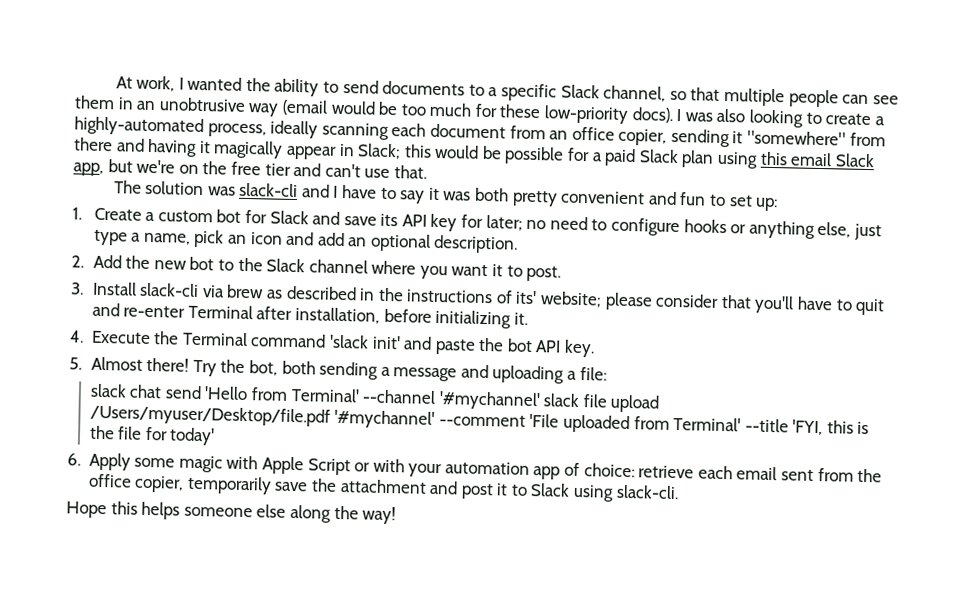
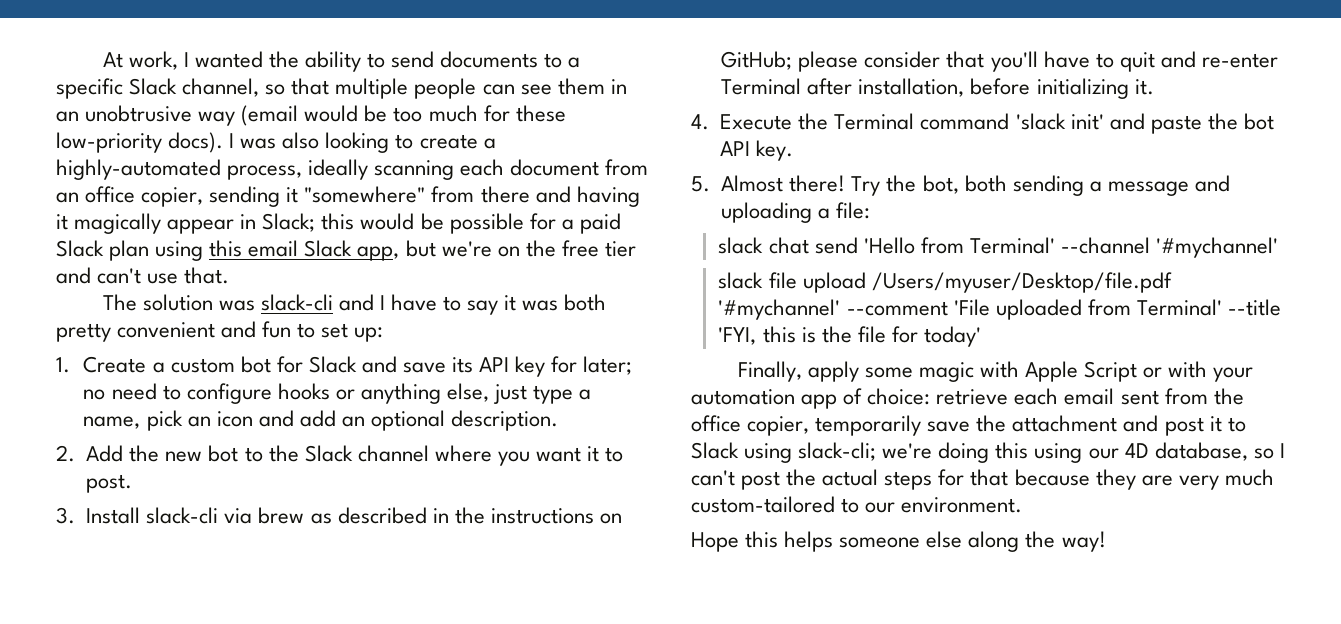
- 3. Install slack-cli via brew as described in the instructions of its' website; please consider that you'll have to quit and re-enter Terminal after installation, before initializing it.
+ 3. Install slack-cli via brew as described in the instructions on GitHub; please consider that you'll have to quit and re-enter Terminal after installation, before initializing it.
- slack chat send 'Hello from Terminal' --channel '#mychannel' slack file upload /Users/myuser/Desktop/file.pdf '#mychannel' --comment 'File uploaded from Terminal' --title 'FYI, this is the file for today'
+ slack chat send 'Hello from Terminal' --channel '#mychannel'
+ slack file upload /Users/myuser/Desktop/file.pdf '#mychannel' --comment 'File uploaded from Terminal' --title 'FYI, this is the file for today'
- 6. Apply some magic with Apple Script or with your automation app of choice: retrieve each email sent from the office copier, temporarily save the attachment and post it to Slack using slack-cli.
+ Finally, apply some magic with Apple Script or with your automation app of choice: retrieve each email sent from the office copier, temporarily save the attachment and post it to Slack using slack-cli; we're doing this using our 4D database, so I can't post the actual steps for that because they are very much custom-tailored to our environment.

